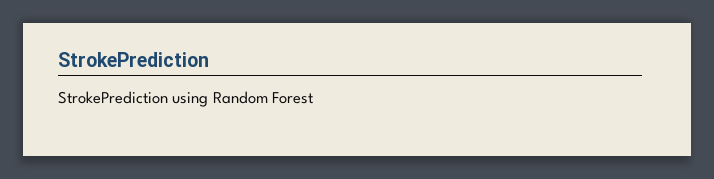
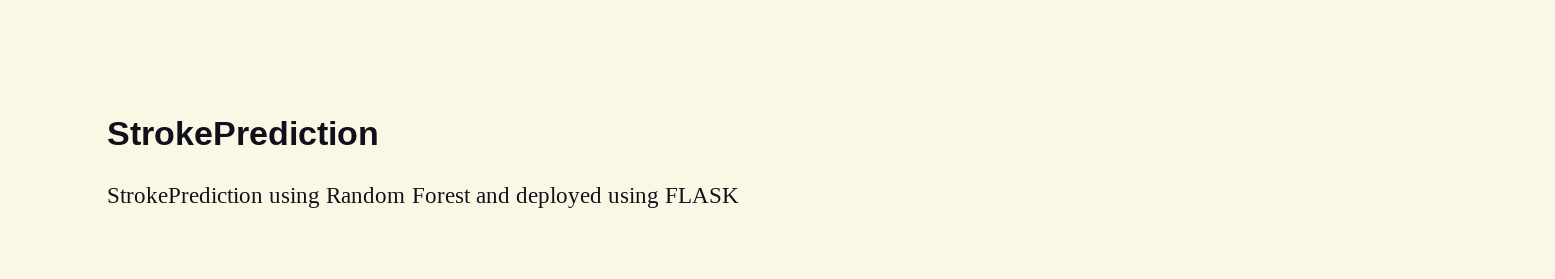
- StrokePrediction using Random Forest
+ StrokePrediction using Random Forest and deployed using FLASK

